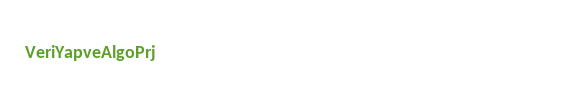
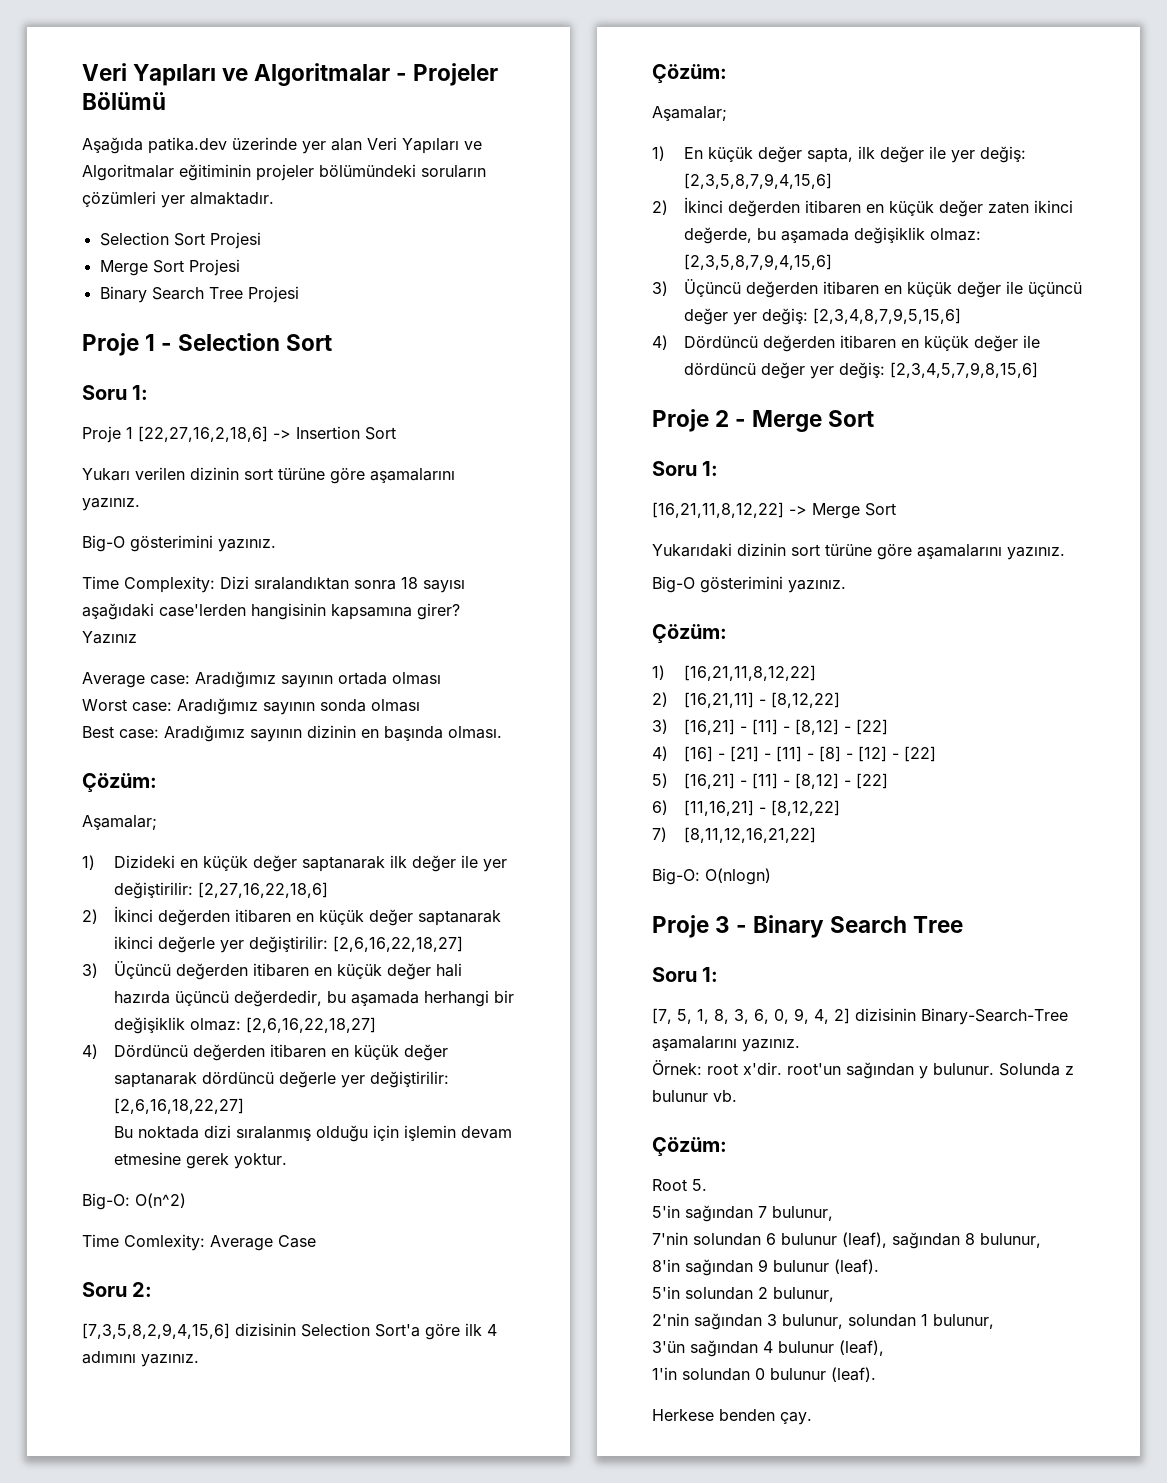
- VeriYapveAlgoPrj
+ Veri Yapıları ve Algoritmalar - Projeler Bölümü
+ Aşağıda patika.dev üzerinde yer alan Veri Yapıları ve Algoritmalar eğitiminin projeler bölümündeki soruların çözümleri yer almaktadır.
+ Selection Sort Projesi
+ Merge Sort Projesi
+ Binary Search Tree Projesi
+ Proje 1 - Selection Sort
+ Soru 1:
+ Proje 1 [22,27,16,2,18,6] -> Insertion Sort
+ Yukarı verilen dizinin sort türüne göre aşamalarını yazınız.
+ Big-O gösterimini yazınız.
+ Time Complexity: Dizi sıralandıktan sonra 18 sayısı aşağıdaki case'lerden hangisinin kapsamına girer? Yazınız
+ Average case: Aradığımız sayının ortada olması
+ Worst case: Aradığımız sayının sonda olması
+ Best case: Aradığımız sayının dizinin en başında olması.
+ Çözüm:
+ Aşamalar;
+ 1) Dizideki en küçük değer saptanarak ilk değer ile yer değiştirilir: [2,27,16,22,18,6]
+ 2) İkinci değerden itibaren en küçük değer saptanarak ikinci değerle yer değiştirilir: [2,6,16,22,18,27]
+ 3) Üçüncü değerden itibaren en küçük değer hali hazırda üçüncü değerdedir, bu aşamada herhangi bir değişiklik olmaz: [2,6,16,22,18,27]
+ 4) Dördüncü değerden itibaren en küçük değer saptanarak dördüncü değerle yer değiştirilir: [2,6,16,18,22,27]
+ Bu noktada dizi sıralanmış olduğu için işlemin devam etmesine gerek yoktur.
+ Big-O: O(n^2)
+ Time Comlexity: Average Case
+ Soru 2:
+ [7,3,5,8,2,9,4,15,6] dizisinin Selection Sort'a göre ilk 4 adımını yazınız.
+ Çözüm:
+ Aşamalar;
+ 1) En küçük değer sapta, ilk değer ile yer değiş: [2,3,5,8,7,9,4,15,6]
+ 2) İkinci değerden itibaren en küçük değer zaten ikinci değerde, bu aşamada değişiklik olmaz: [2,3,5,8,7,9,4,15,6]
+ 3) Üçüncü değerden itibaren en küçük değer ile üçüncü değer yer değiş: [2,3,4,8,7,9,5,15,6]
+ 4) Dördüncü değerden itibaren en küçük değer ile dördüncü değer yer değiş: [2,3,4,5,7,9,8,15,6]
+ Proje 2 - Merge Sort
+ Soru 1:
+ [16,21,11,8,12,22] -> Merge Sort
+ Yukarıdaki dizinin sort türüne göre aşamalarını yazınız.
+ Big-O gösterimini yazınız.
+ Çözüm:
+ 1) [16,21,11,8,12,22]
+ 2) [16,21,11] - [8,12,22]
+ 3) [16,21] - [11] - [8,12] - [22]
+ 4) [16] - [21] - [11] - [8] - [12] - [22]
+ 5) [16,21] - [11] - [8,12] - [22]
+ 6) [11,16,21] - [8,12,22]
+ 7) [8,11,12,16,21,22]
+ Big-O: O(nlogn)
+ Proje 3 - Binary Search Tree
+ Soru 1:
+ [7, 5, 1, 8, 3, 6, 0, 9, 4, 2] dizisinin Binary-Search-Tree aşamalarını yazınız.
+ Örnek: root x'dir. root'un sağından y bulunur. Solunda z bulunur vb.
+ Çözüm:
+ Root 5.
+ 5'in sağından 7 bulunur,
+ 7'nin solundan 6 bulunur (leaf), sağından 8 bulunur,
+ 8'in sağından 9 bulunur (leaf).
+ 5'in solundan 2 bulunur,
+ 2'nin sağından 3 bulunur, solundan 1 bulunur,
+ 3'ün sağından 4 bulunur (leaf),
+ 1'in solundan 0 bulunur (leaf).
+ Herkese benden çay.

